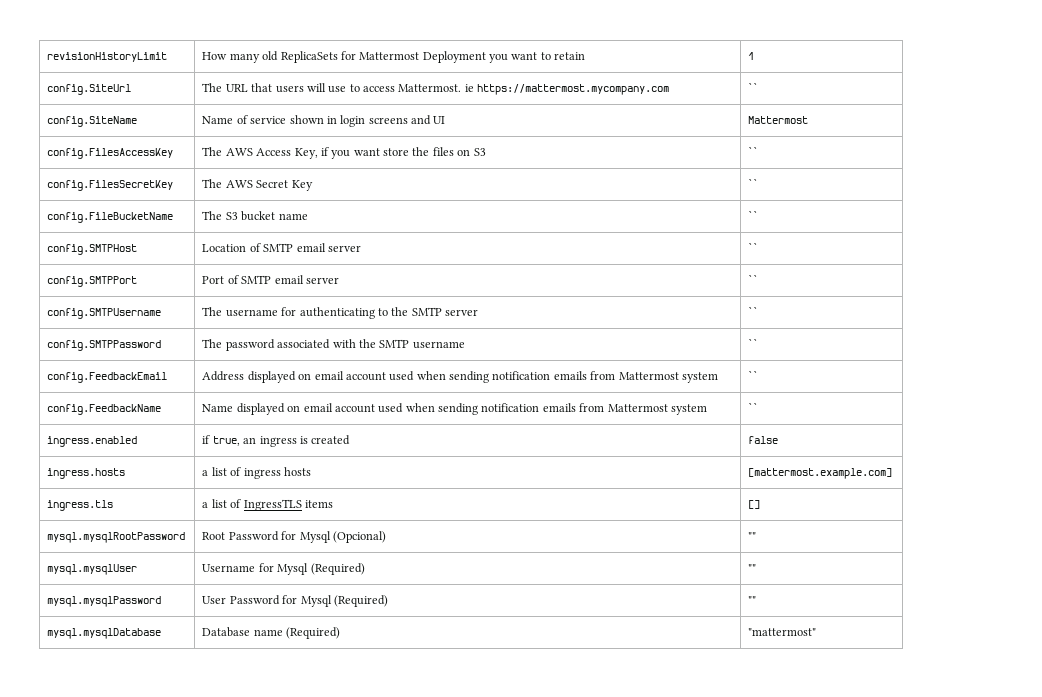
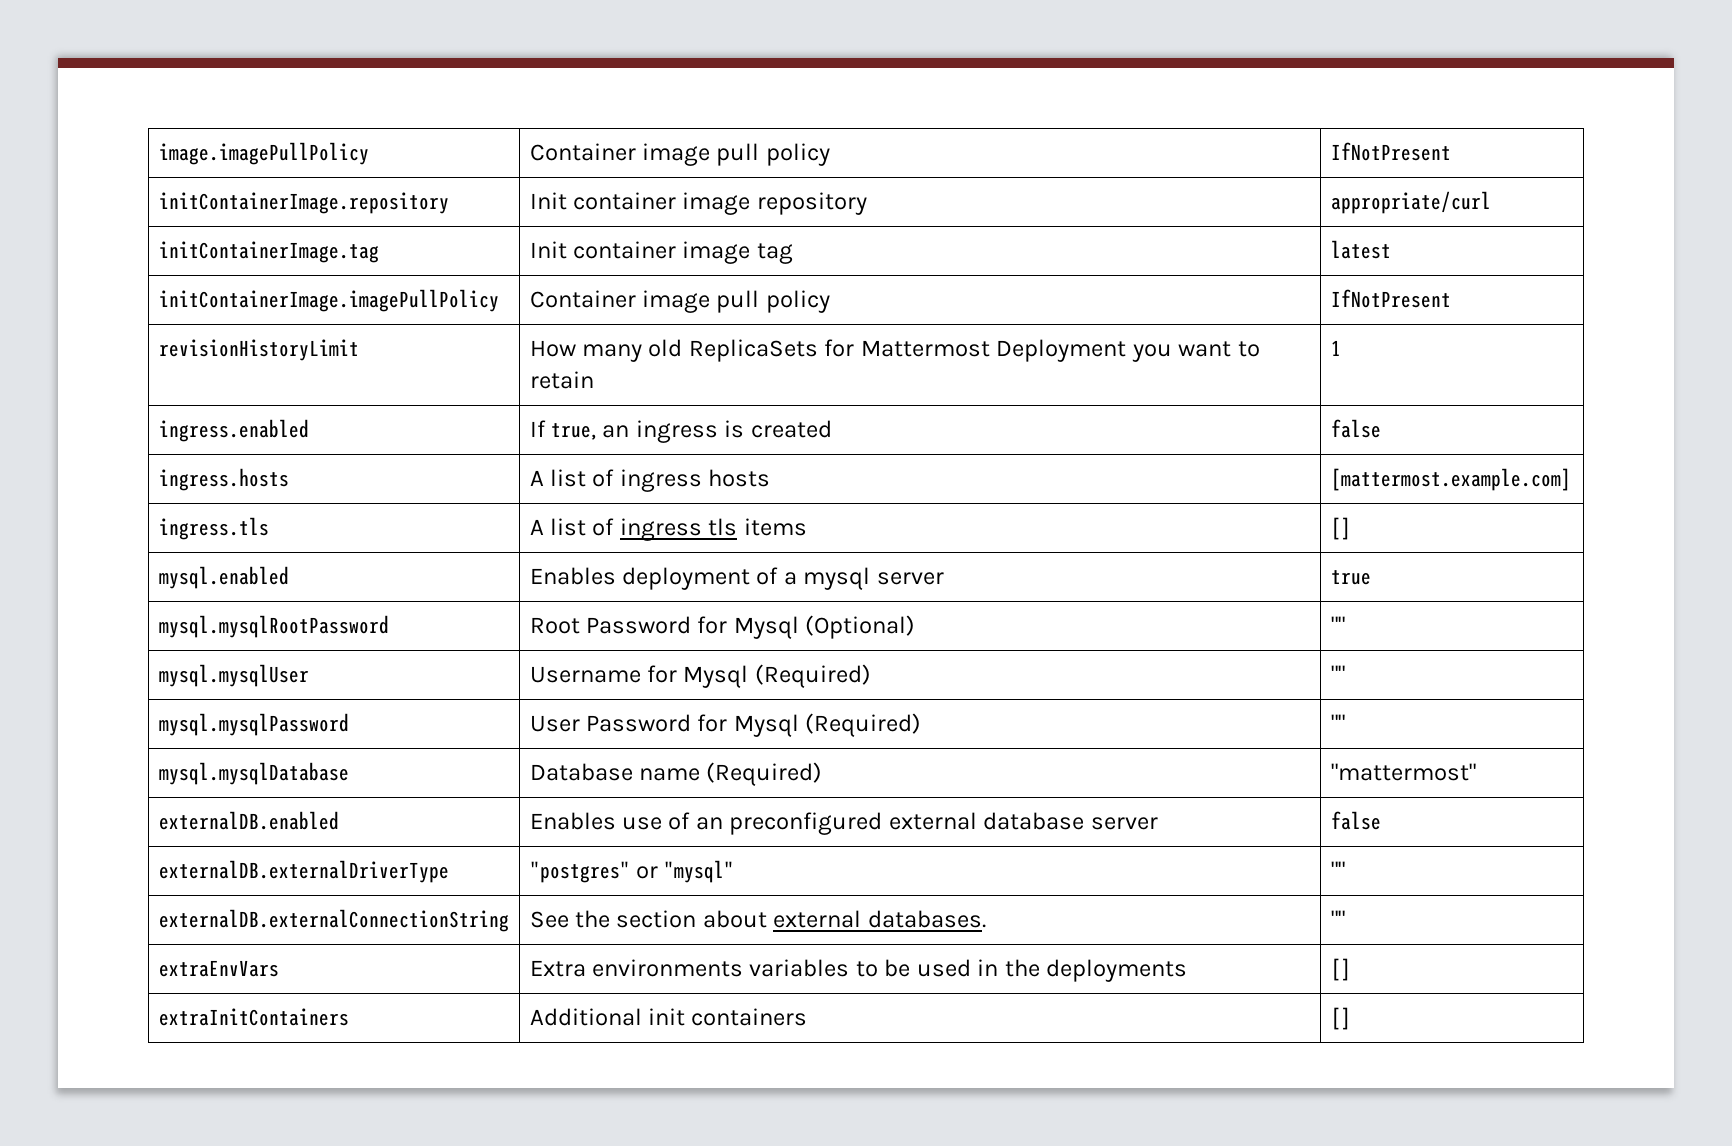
+ image.imagePullPolicy | Container image pull policy | IfNotPresent
+ initContainerImage.repository | Init container image repository | appropriate/curl
+ initContainerImage.tag | Init container image tag | latest
+ initContainerImage.imagePullPolicy | Container image pull policy | IfNotPresent
- config.SiteUrl | The URL that users will use to access Mattermost. ie https://mattermost.mycompany.com | ``
- config.SiteName | Name of service shown in login screens and UI | Mattermost
- config.FilesAccessKey | The AWS Access Key, if you want store the files on S3 | ``
- config.FilesSecretKey | The AWS Secret Key | ``
- config.FileBucketName | The S3 bucket name | ``
- config.SMTPHost | Location of SMTP email server | ``
- config.SMTPPort | Port of SMTP email server | ``
- config.SMTPUsername | The username for authenticating to the SMTP server | ``
- config.SMTPPassword | The password associated with the SMTP username | ``
- config.FeedbackEmail | Address displayed on email account used when sending notification emails from Mattermost system | ``
- config.FeedbackName | Name displayed on email account used when sending notification emails from Mattermost system | ``
- ingress.enabled | if true, an ingress is created | false
+ ingress.enabled | If true, an ingress is created | false
- ingress.hosts | a list of ingress hosts | [mattermost.example.com]
+ ingress.hosts | A list of ingress hosts | [mattermost.example.com]
- ingress.tls | a list of IngressTLS items | []
+ ingress.tls | A list of ingress tls items | []
+ mysql.enabled | Enables deployment of a mysql server | true
- mysql.mysqlRootPassword | Root Password for Mysql (Opcional) | ""
+ mysql.mysqlRootPassword | Root Password for Mysql (Optional) | ""
+ externalDB.enabled | Enables use of an preconfigured external database server | false
+ externalDB.externalDriverType | "postgres" or "mysql" | ""
+ externalDB.externalConnectionString | See the section about external databases. | ""
+ extraEnvVars | Extra environments variables to be used in the deployments | []
+ extraInitContainers | Additional init containers | []

